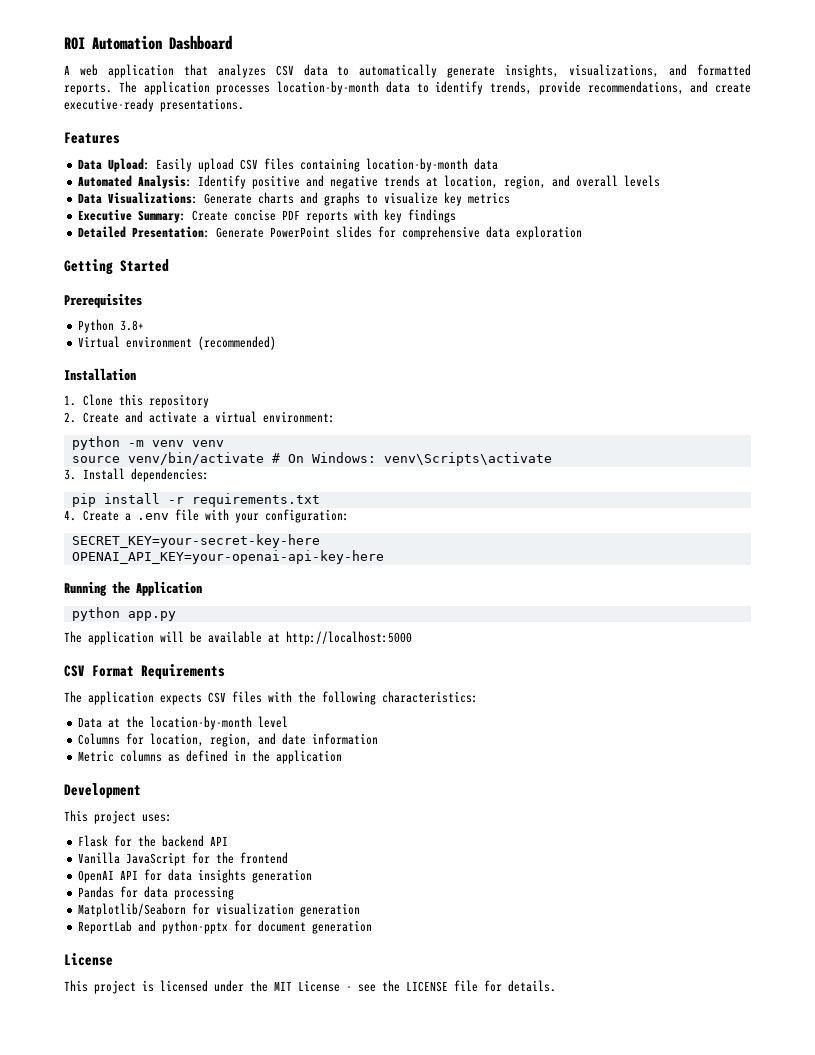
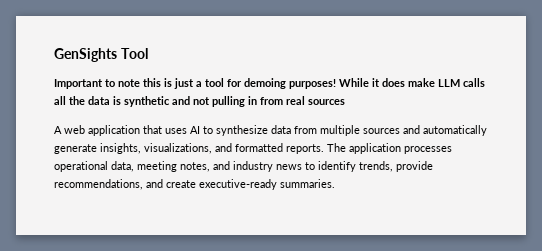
- ROI Automation Dashboard
- A web application that analyzes CSV data to automatically generate insights, visualizations, and formatted reports.
+ GenSights Tool
+ Important to note this is just a tool for demoing purposes! While it does make LLM calls all the data is synthetic and not pulling in from real sources
+ A web application that uses AI to synthesize data from multiple sources and automatically generate insights, visualizations, and formatted reports.
- The application processes location-by-month data to identify trends, provide recommendations, and create executive-ready presentations.
- Features
- Data Upload: Easily upload CSV files containing location-by-month data
- Automated Analysis: Identify positive and negative trends at location, region, and overall levels
- Data Visualizations: Generate charts and graphs to visualize key metrics
- Executive Summary: Create concise PDF reports with key findings
- Detailed Presentation: Generate PowerPoint slides for comprehensive data exploration
- Getting Started
- Prerequisites
- Python 3.8+
- Virtual environment (recommended)
- Installation
- 1. Clone this repository
- 2. Create and activate a virtual environment:
- python -m venv venv
- source venv/bin/activate # On Windows: venv\Scripts\activate
- 3. Install dependencies:
- pip install -r requirements.txt
- 4. Create a .env file with your configuration:
- SECRET_KEY=your-secret-key-here
- OPENAI_API_KEY=your-openai-api-key-here
- Running the Application
- python app.py
- The application will be available at http://localhost:5000
- CSV Format Requirements
- The application expects CSV files with the following characteristics:
- Data at the location-by-month level
- Columns for location, region, and date information
- Metric columns as defined in the application
- Development
- This project uses:
- Flask for the backend API
- Vanilla JavaScript for the frontend
- OpenAI API for data insights generation
- Pandas for data processing
- Matplotlib/Seaborn for visualization generation
- ReportLab and python-pptx for document generation
- License
- This project is licensed under the MIT License - see the LICENSE file for details.
+ The application processes operational data, meeting notes, and industry news to identify trends, provide recommendations, and create executive-ready summaries.

